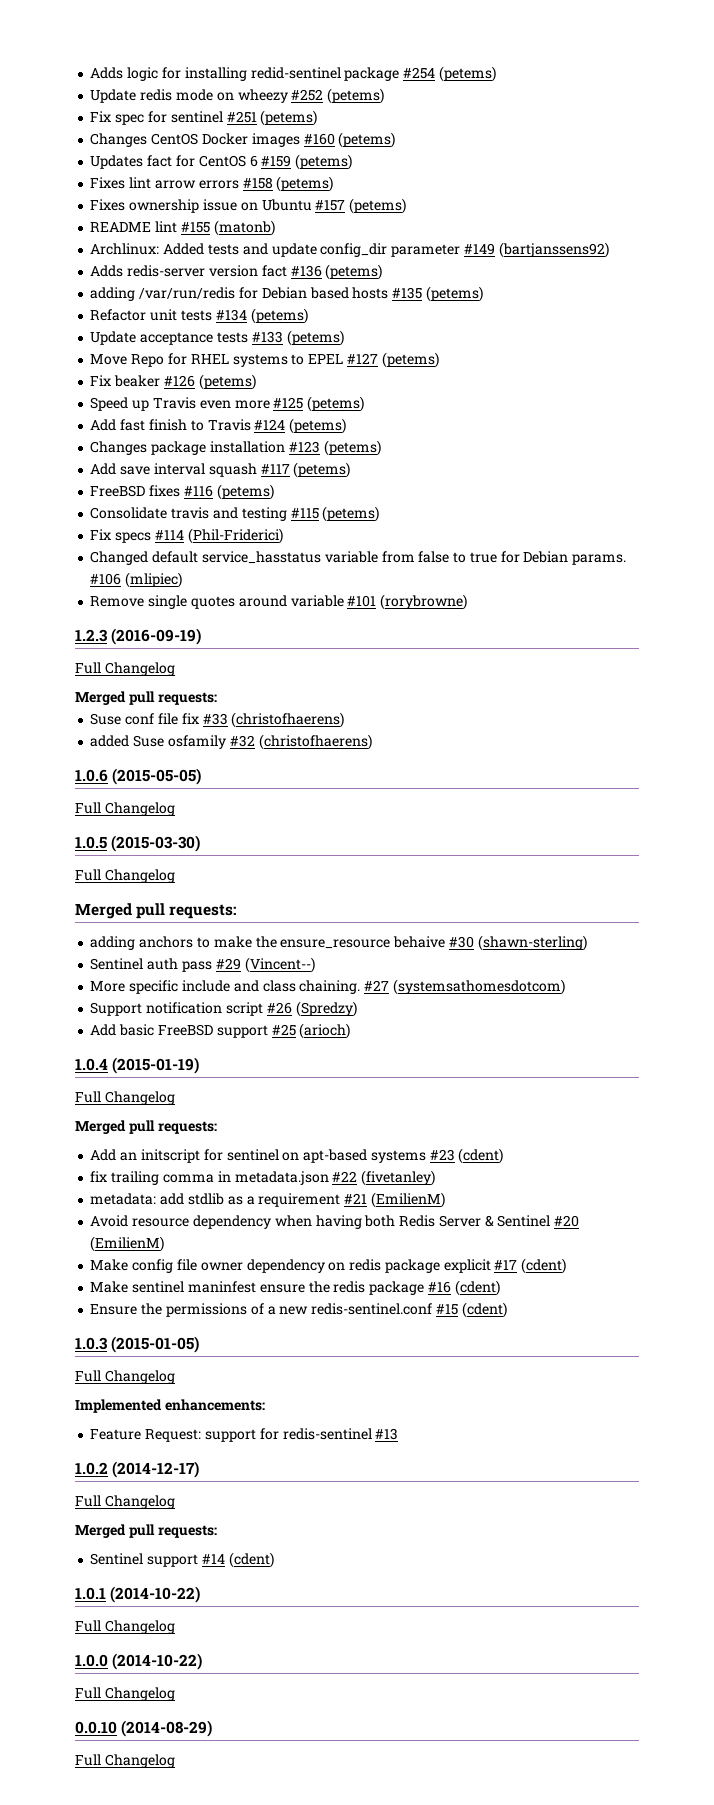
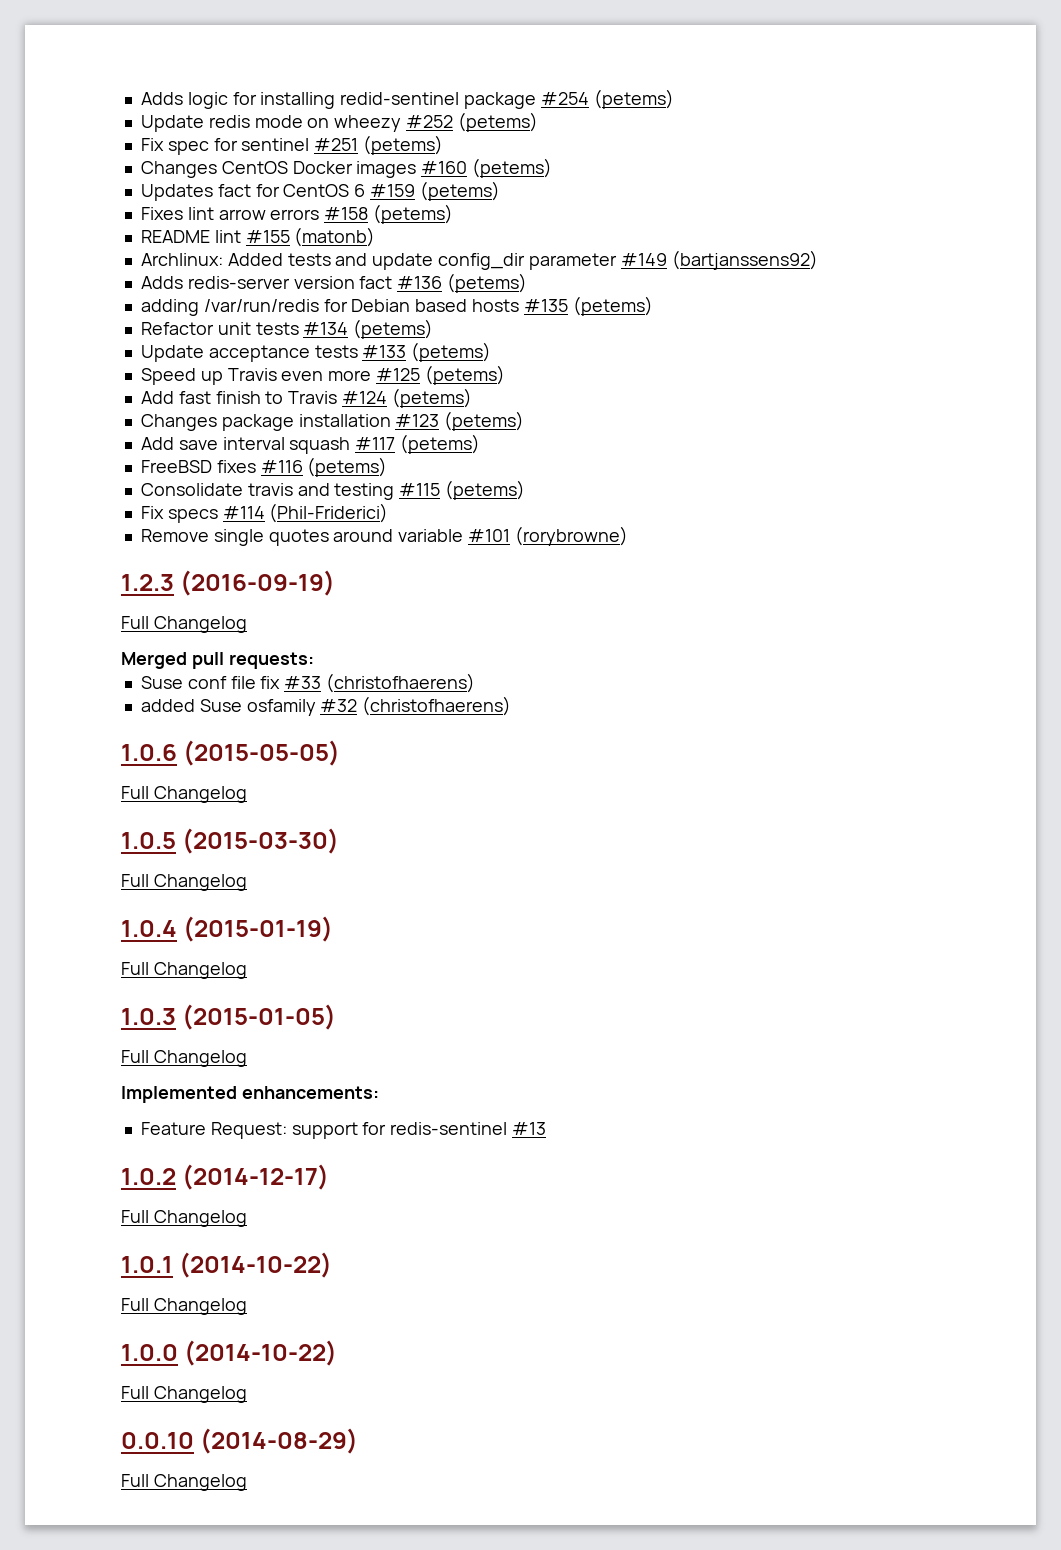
- Fixes ownership issue on Ubuntu #157 (petems)
- Move Repo for RHEL systems to EPEL #127 (petems)
- Fix beaker #126 (petems)
- Changed default service_hasstatus variable from false to true for Debian params. #106 (mlipiec)
  1.0.5 (2015-03-30)
  Full Changelog
- Merged pull requests:
- adding anchors to make the ensure_resource behaive #30 (shawn-sterling)
- Sentinel auth pass #29 (Vincent--)
- More specific include and class chaining. #27 (systemsathomesdotcom)
- Support notification script #26 (Spredzy)
- Add basic FreeBSD support #25 (arioch)
  1.0.4 (2015-01-19)
  Full Changelog
- Merged pull requests:
- Add an initscript for sentinel on apt-based systems #23 (cdent)
- fix trailing comma in metadata.json #22 (fivetanley)
- metadata: add stdlib as a requirement #21 (EmilienM)
- Avoid resource dependency when having both Redis Server & Sentinel #20 (EmilienM)
- Make config file owner dependency on redis package explicit #17 (cdent)
- Make sentinel maninfest ensure the redis package #16 (cdent)
- Ensure the permissions of a new redis-sentinel.conf #15 (cdent)
  1.0.2 (2014-12-17)
  Full Changelog
- Merged pull requests:
- Sentinel support #14 (cdent)

